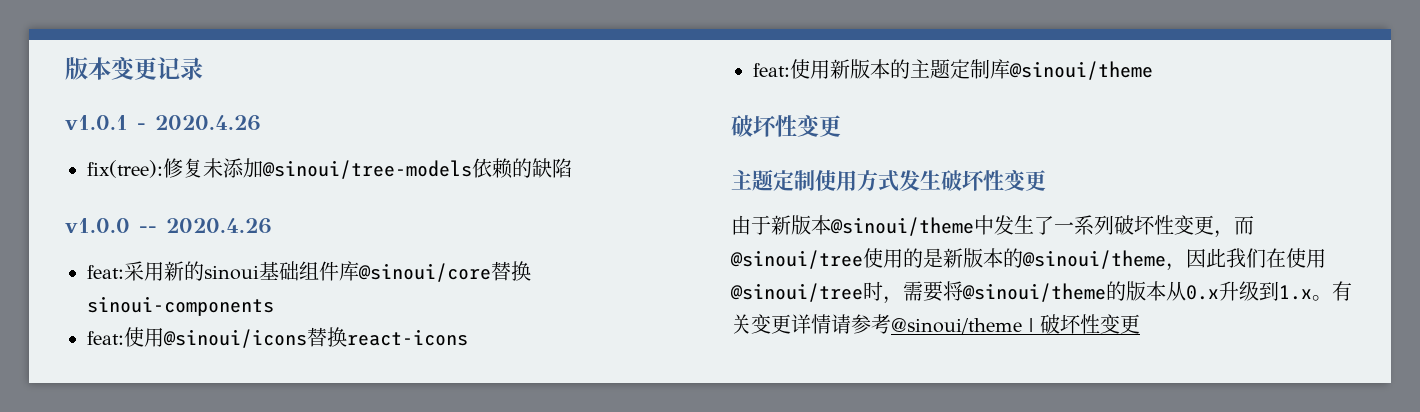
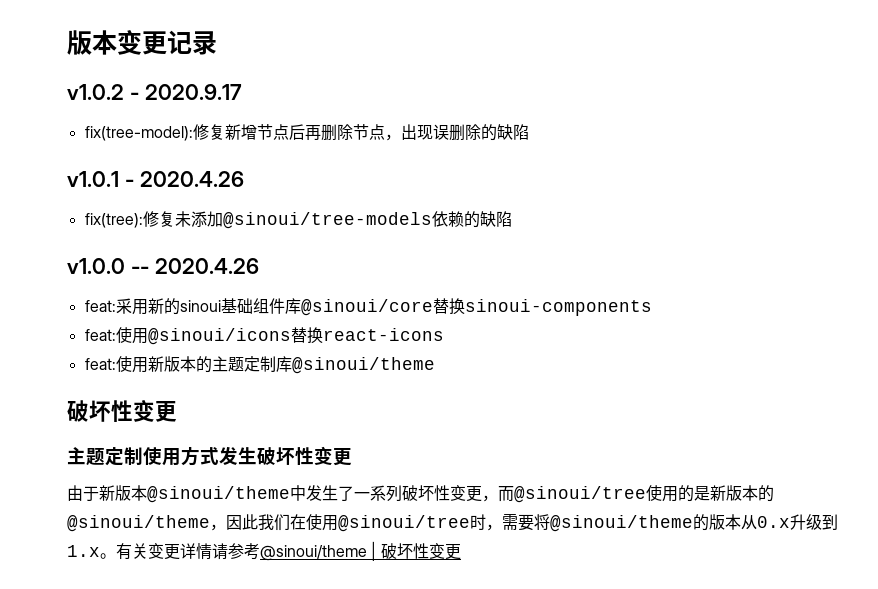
+ v1.0.2 - 2020.9.17
+ fix(tree-model):修复新增节点后再删除节点，出现误删除的缺陷

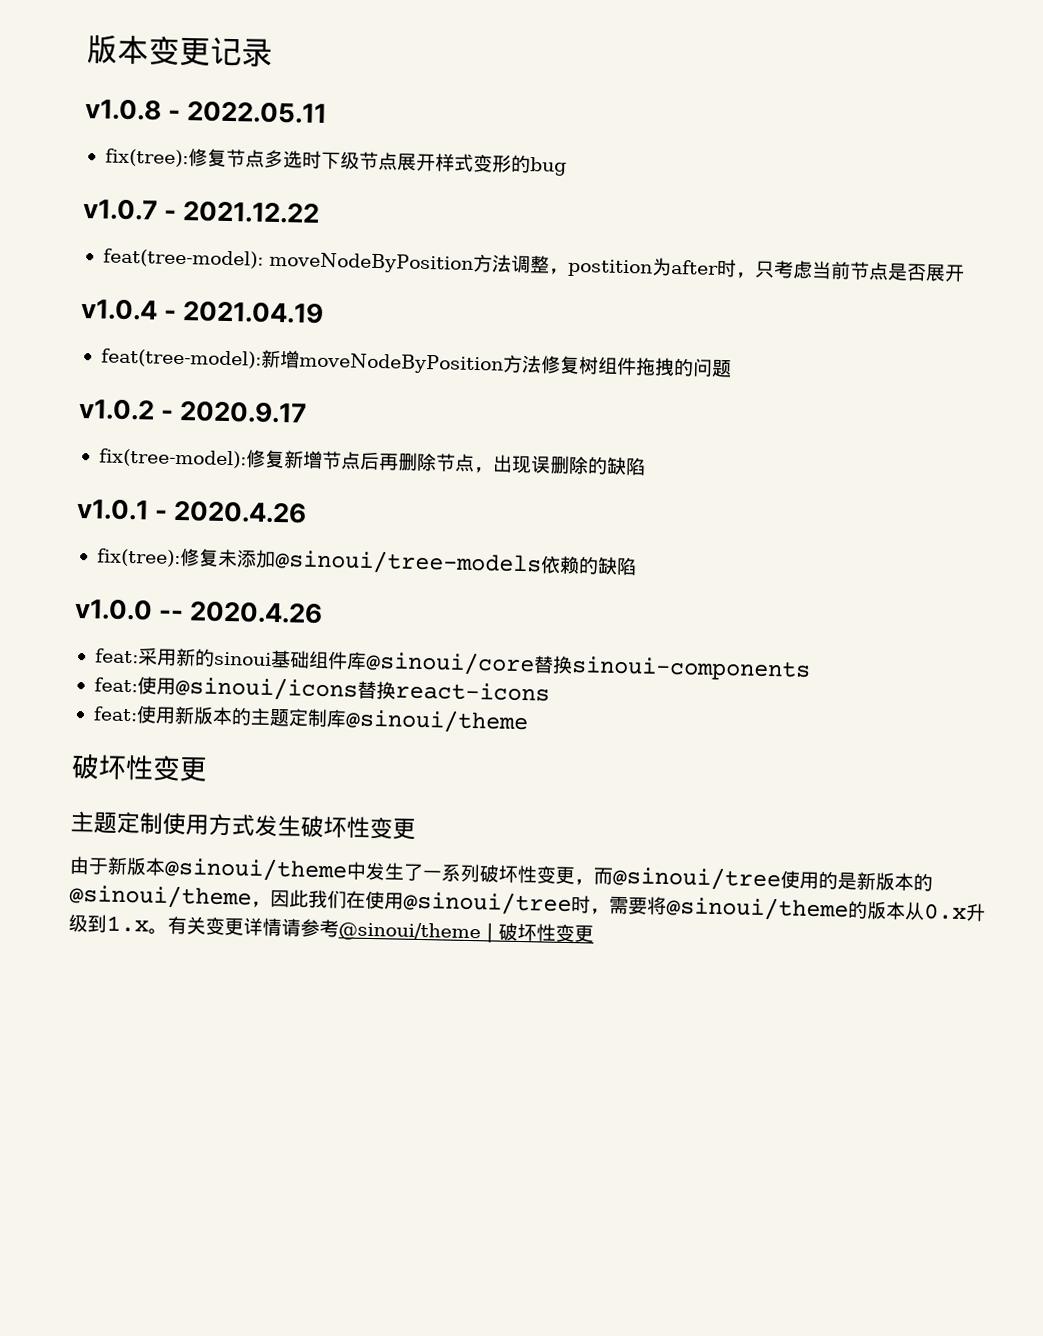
+ v1.0.8 - 2022.05.11
+ fix(tree):修复节点多选时下级节点展开样式变形的bug
+ v1.0.7 - 2021.12.22
+ feat(tree-model): moveNodeByPosition方法调整，postition为after时，只考虑当前节点是否展开
+ v1.0.4 - 2021.04.19
+ feat(tree-model):新增moveNodeByPosition方法修复树组件拖拽的问题

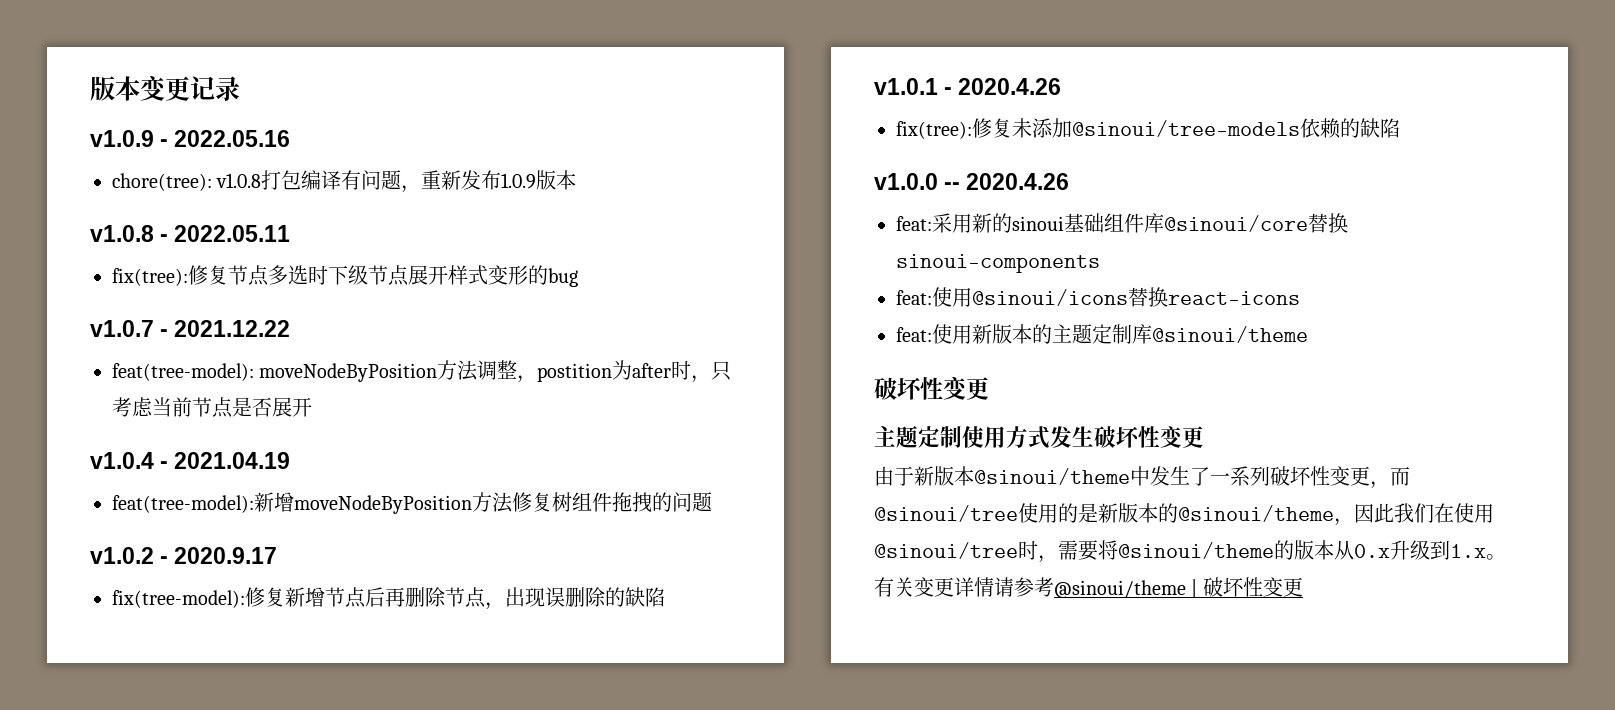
+ v1.0.9 - 2022.05.16
+ chore(tree): v1.0.8打包编译有问题，重新发布1.0.9版本

